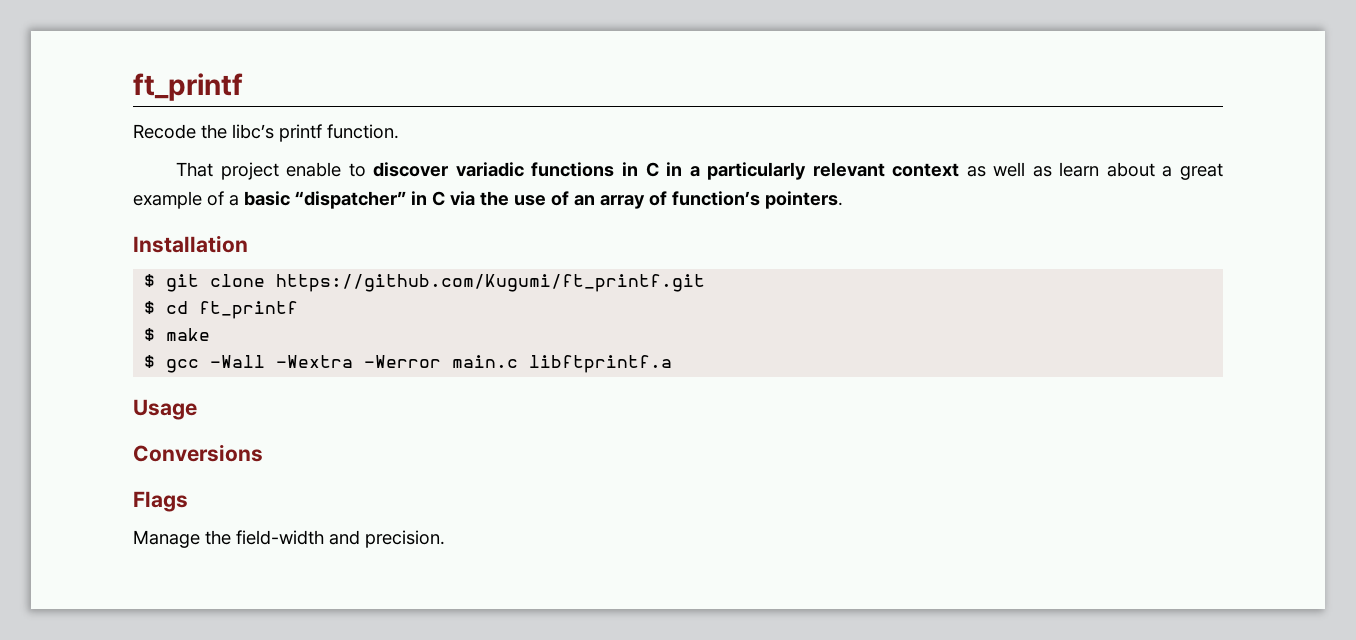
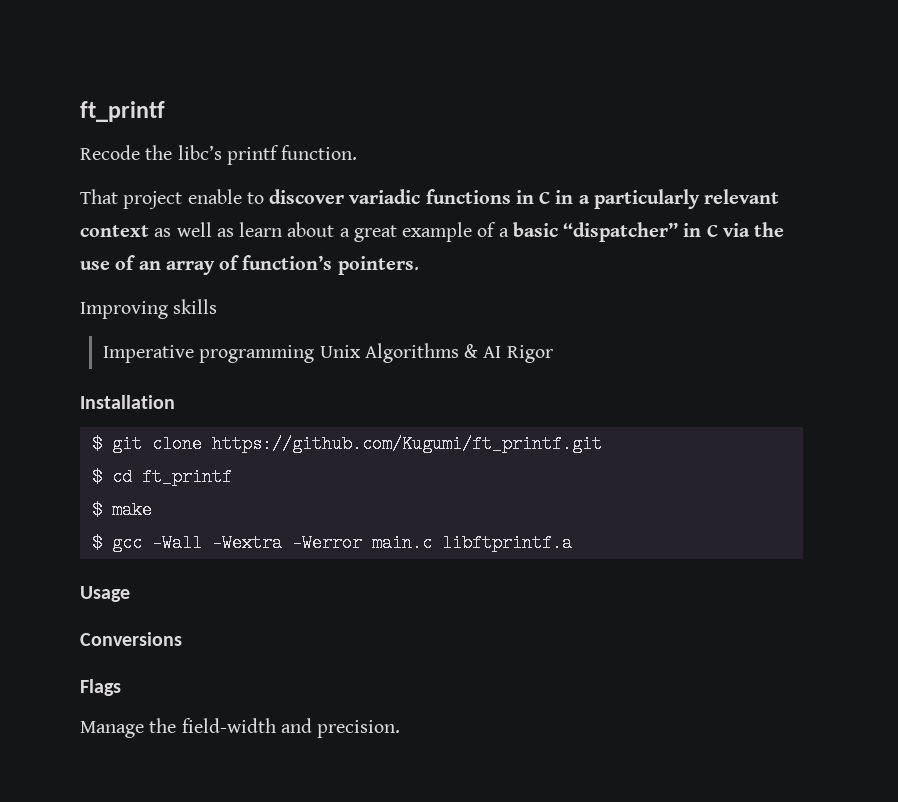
+ Improving skills
+ Imperative programming Unix Algorithms & AI Rigor

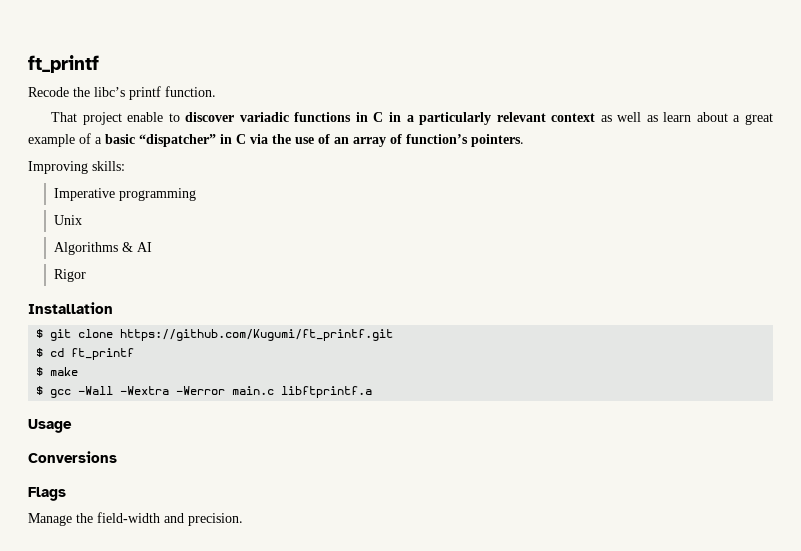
- Improving skills
+ Improving skills:
- Imperative programming Unix Algorithms & AI Rigor
+ Imperative programming
+ Unix
+ Algorithms & AI
+ Rigor

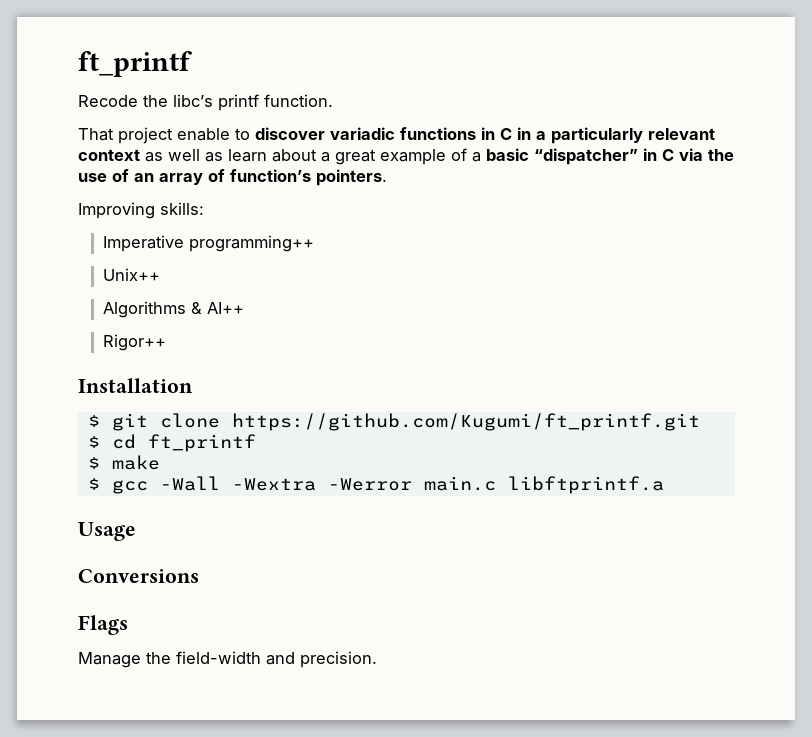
- Imperative programming
- Unix
+ Imperative programming++
+ Unix++
- Algorithms & AI
- Rigor
+ Algorithms & AI++
+ Rigor++

